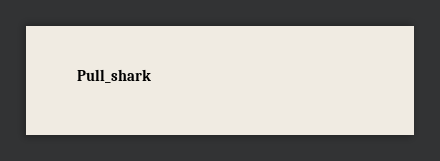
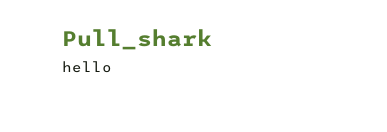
+ hello

